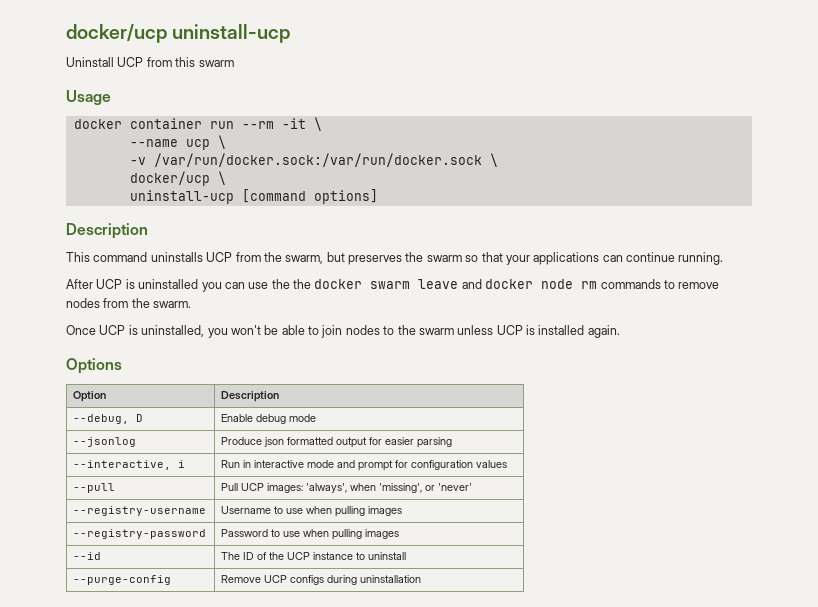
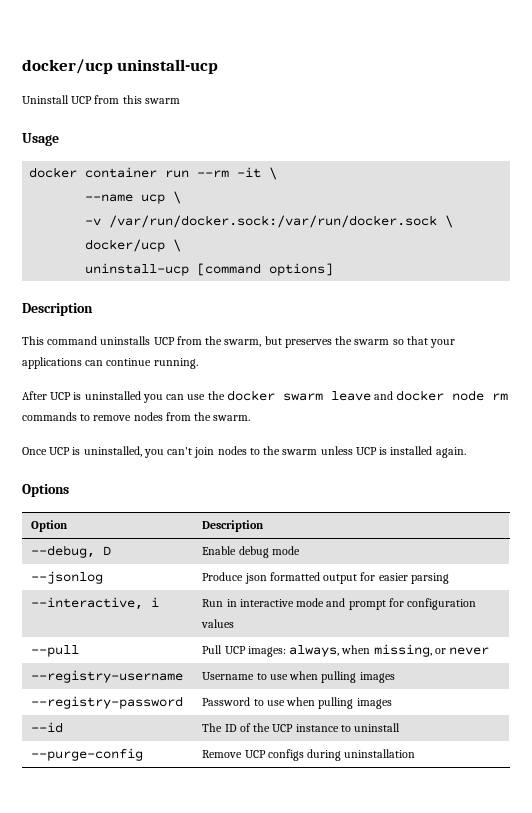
- After UCP is uninstalled you can use the the docker swarm leave and docker node rm commands to remove nodes from the swarm.
+ After UCP is uninstalled you can use the docker swarm leave and docker node rm commands to remove nodes from the swarm.
- Once UCP is uninstalled, you won't be able to join nodes to the swarm unless UCP is installed again.
+ Once UCP is uninstalled, you can't join nodes to the swarm unless UCP is installed again.
- --pull | Pull UCP images: 'always', when 'missing', or 'never'
+ --pull | Pull UCP images: always, when missing, or never

